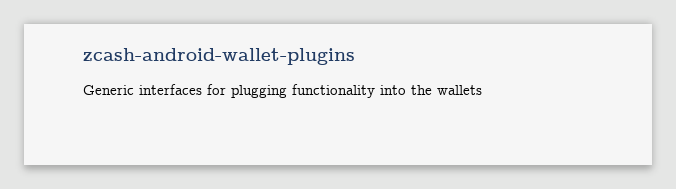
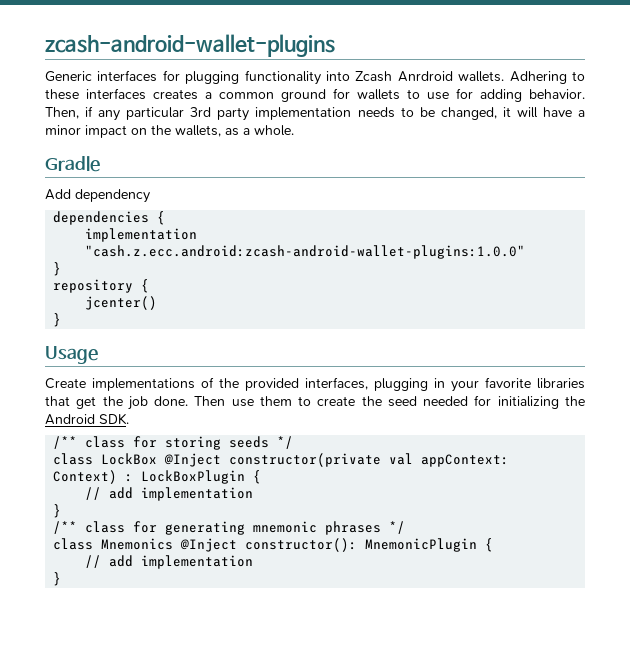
- Generic interfaces for plugging functionality into the wallets
+ Generic interfaces for plugging functionality into Zcash Anrdroid wallets. Adhering to these interfaces creates a common ground for wallets to use for adding behavior. Then, if any particular 3rd party implementation needs to be changed, it will have a minor impact on the wallets, as a whole.
+ Gradle
+ Add dependency
+ dependencies {
+ implementation "cash.z.ecc.android:zcash-android-wallet-plugins:1.0.0"
+ }
+ repository {
+ jcenter()
+ }
+ Usage
+ Create implementations of the provided interfaces, plugging in your favorite libraries that get the job done. Then use them to create the seed needed for initializing the Android SDK.
+ /** class for storing seeds */
+ class LockBox @Inject constructor(private val appContext: Context) : LockBoxPlugin {
+ // add implementation
+ }
+ /** class for generating mnemonic phrases */
+ class Mnemonics @Inject constructor(): MnemonicPlugin {
+ // add implementation
+ }

